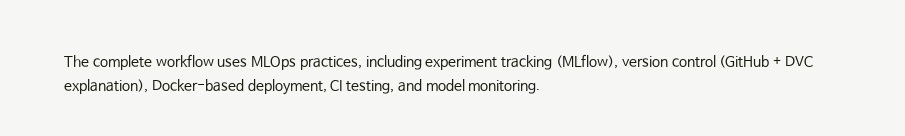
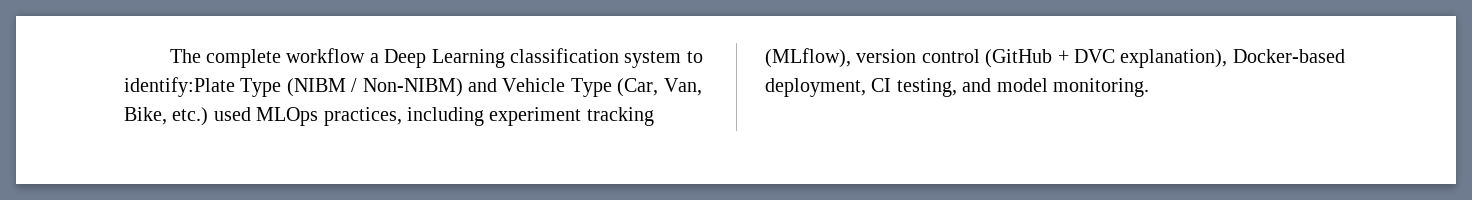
- The complete workflow uses MLOps practices, including experiment tracking (MLflow), version control (GitHub + DVC explanation), Docker-based deployment, CI testing, and model monitoring.
+ The complete workflow a Deep Learning classification system to identify:Plate Type (NIBM / Non-NIBM) and Vehicle Type (Car, Van, Bike, etc.) used MLOps practices, including experiment tracking (MLflow), version control (GitHub + DVC explanation), Docker-based deployment, CI testing, and model monitoring.

